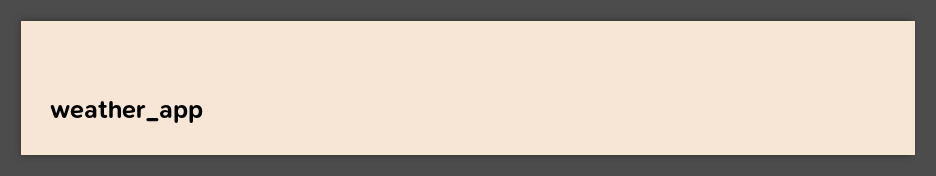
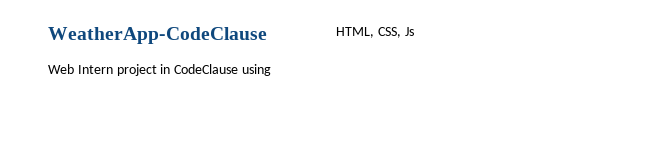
- weather_app
+ WeatherApp-CodeClause
+ Web Intern project in CodeClause using HTML, CSS, Js

